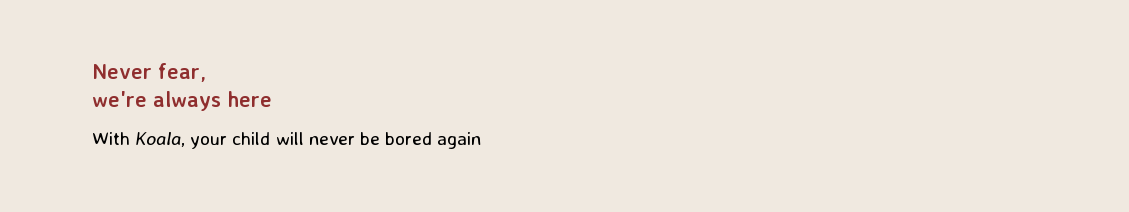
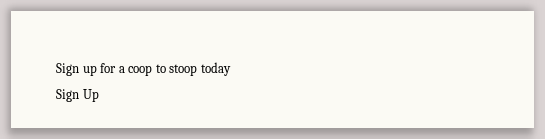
- Never fear,
- we're always here
- With Koala, your child will never be bored again
+ Sign up for a coop to stoop today
+ Sign Up

